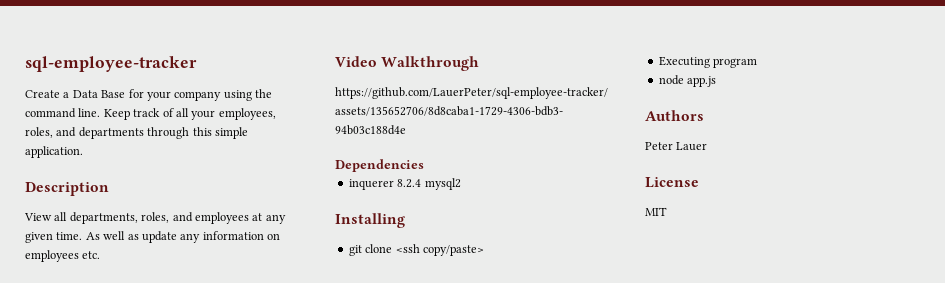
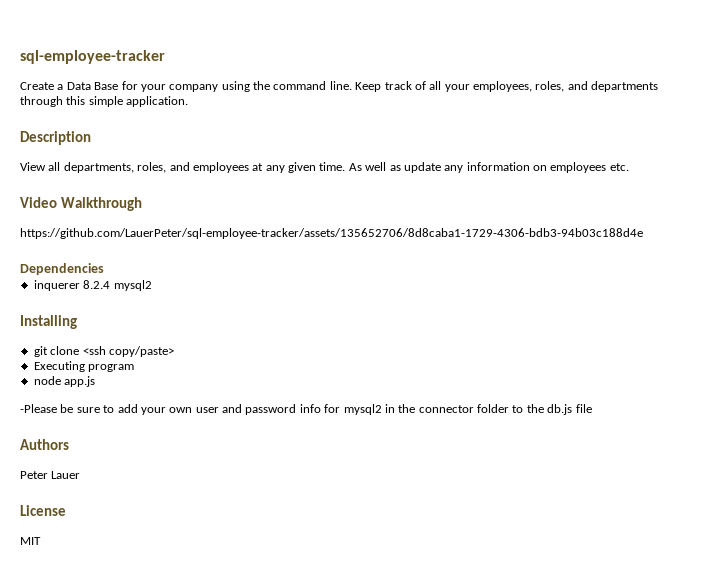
+ -Please be sure to add your own user and password info for mysql2 in the connector folder to the db.js file

